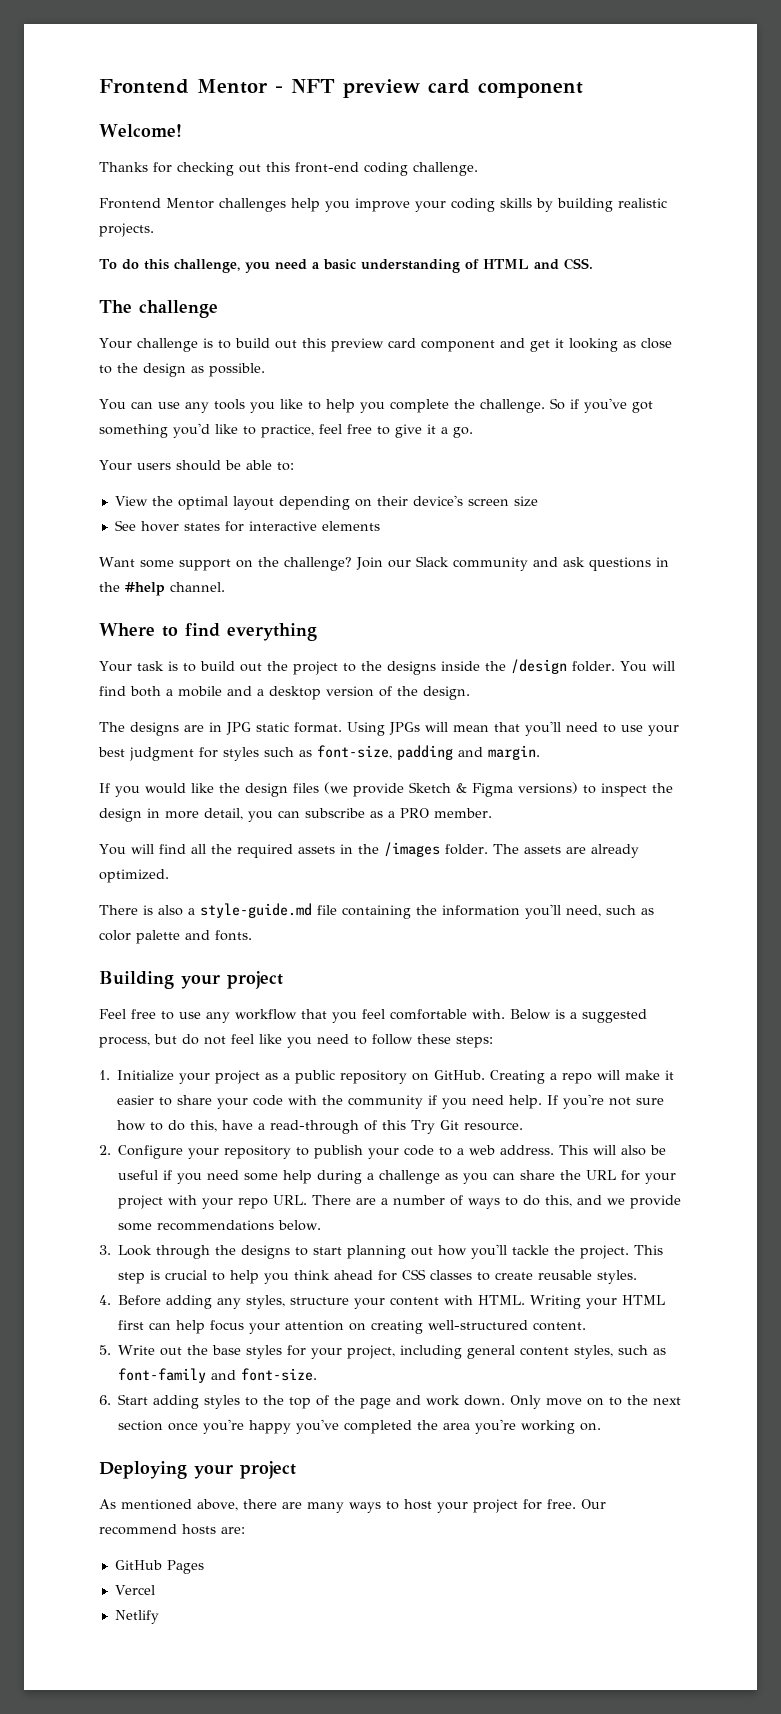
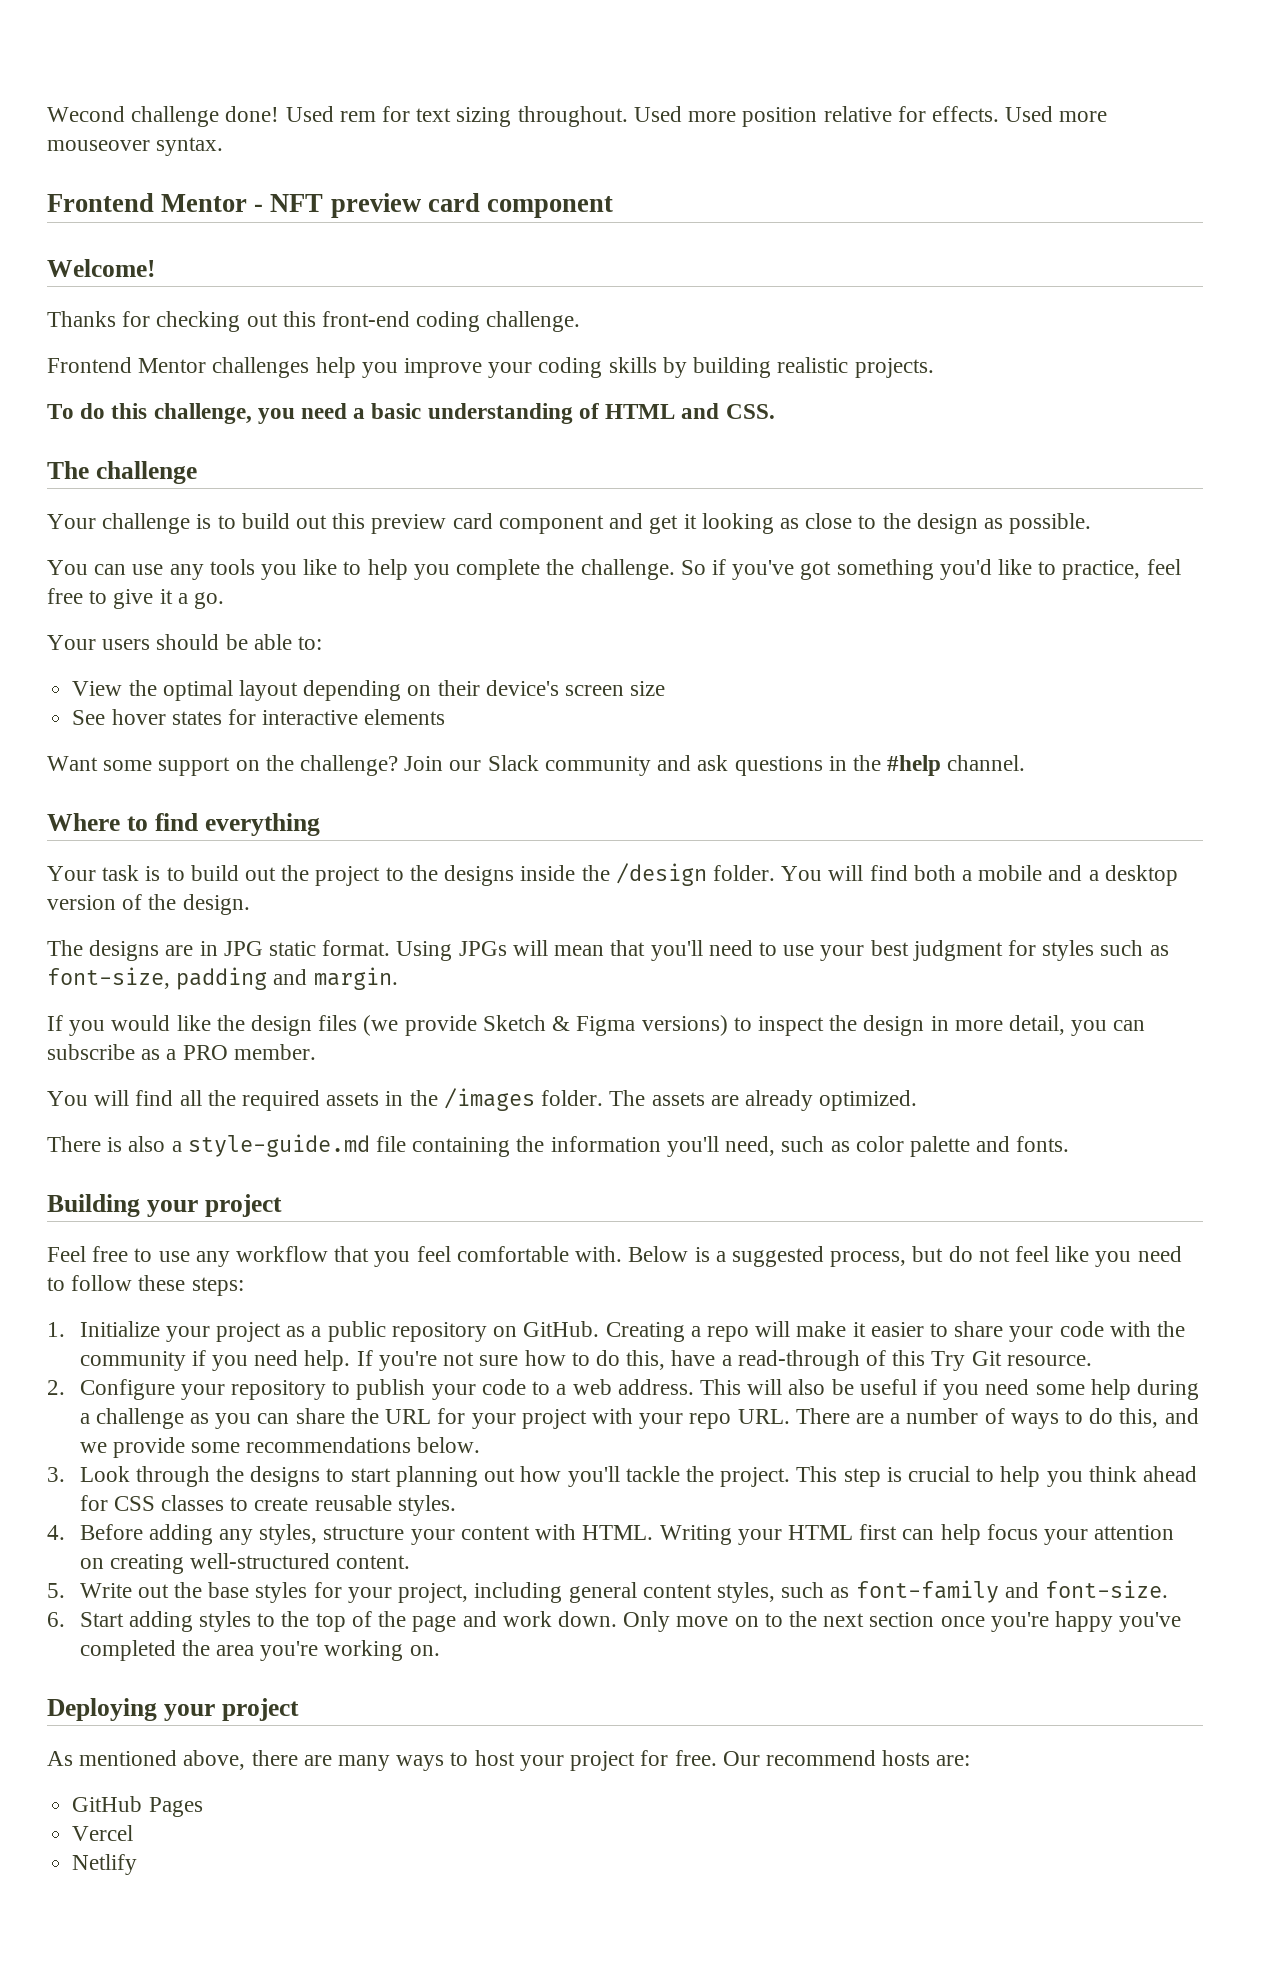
+ Wecond challenge done! Used rem for text sizing throughout. Used more position relative for effects. Used more mouseover syntax.

